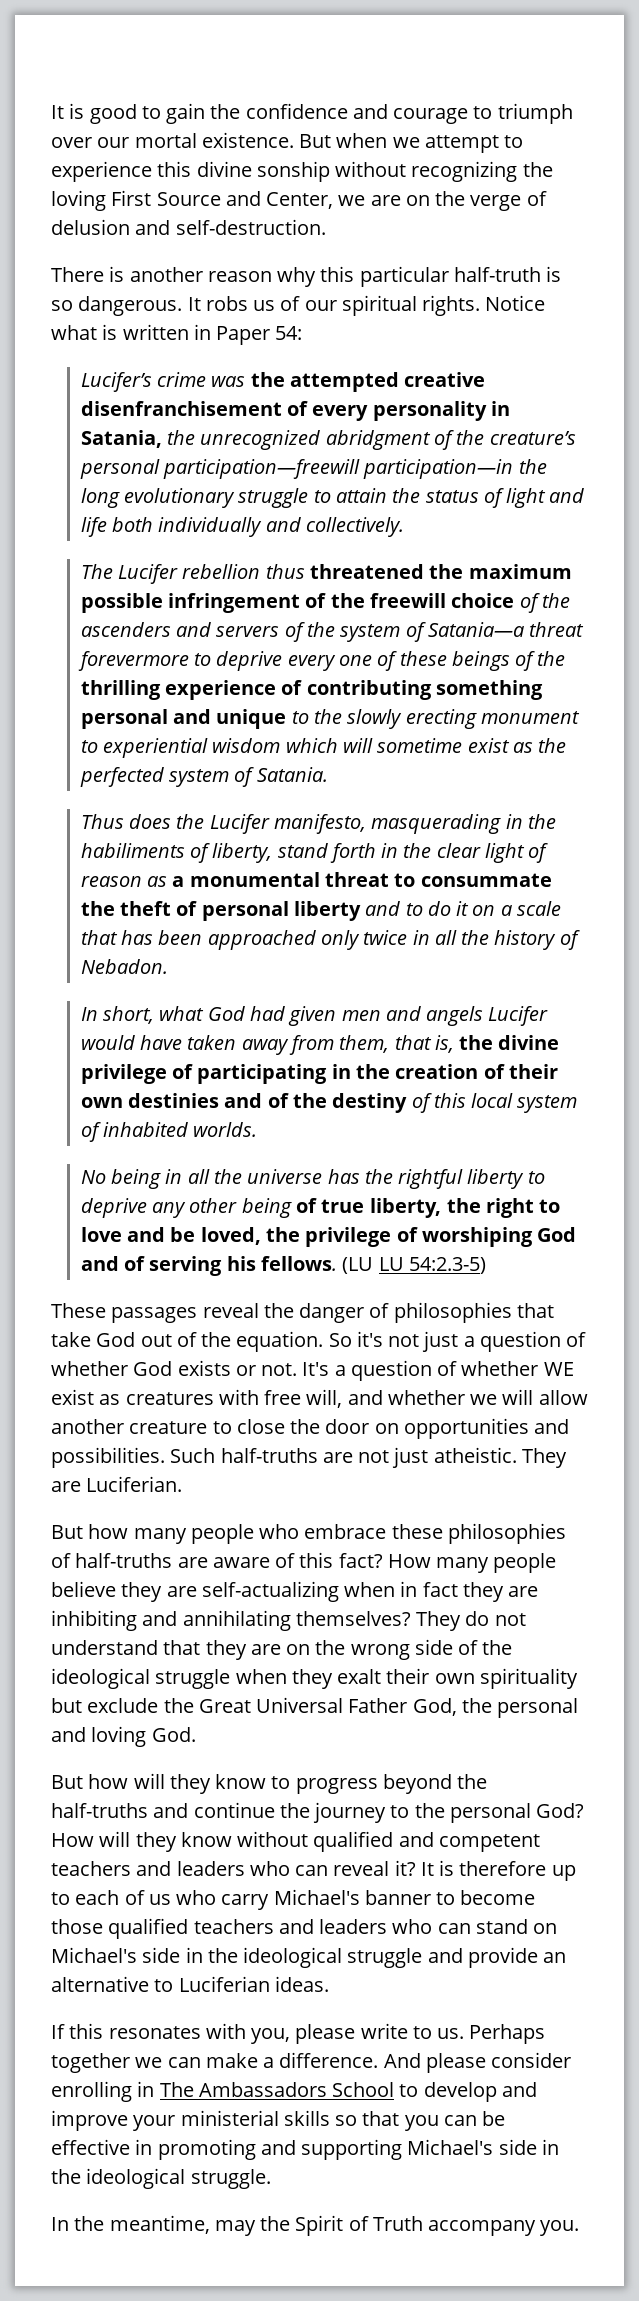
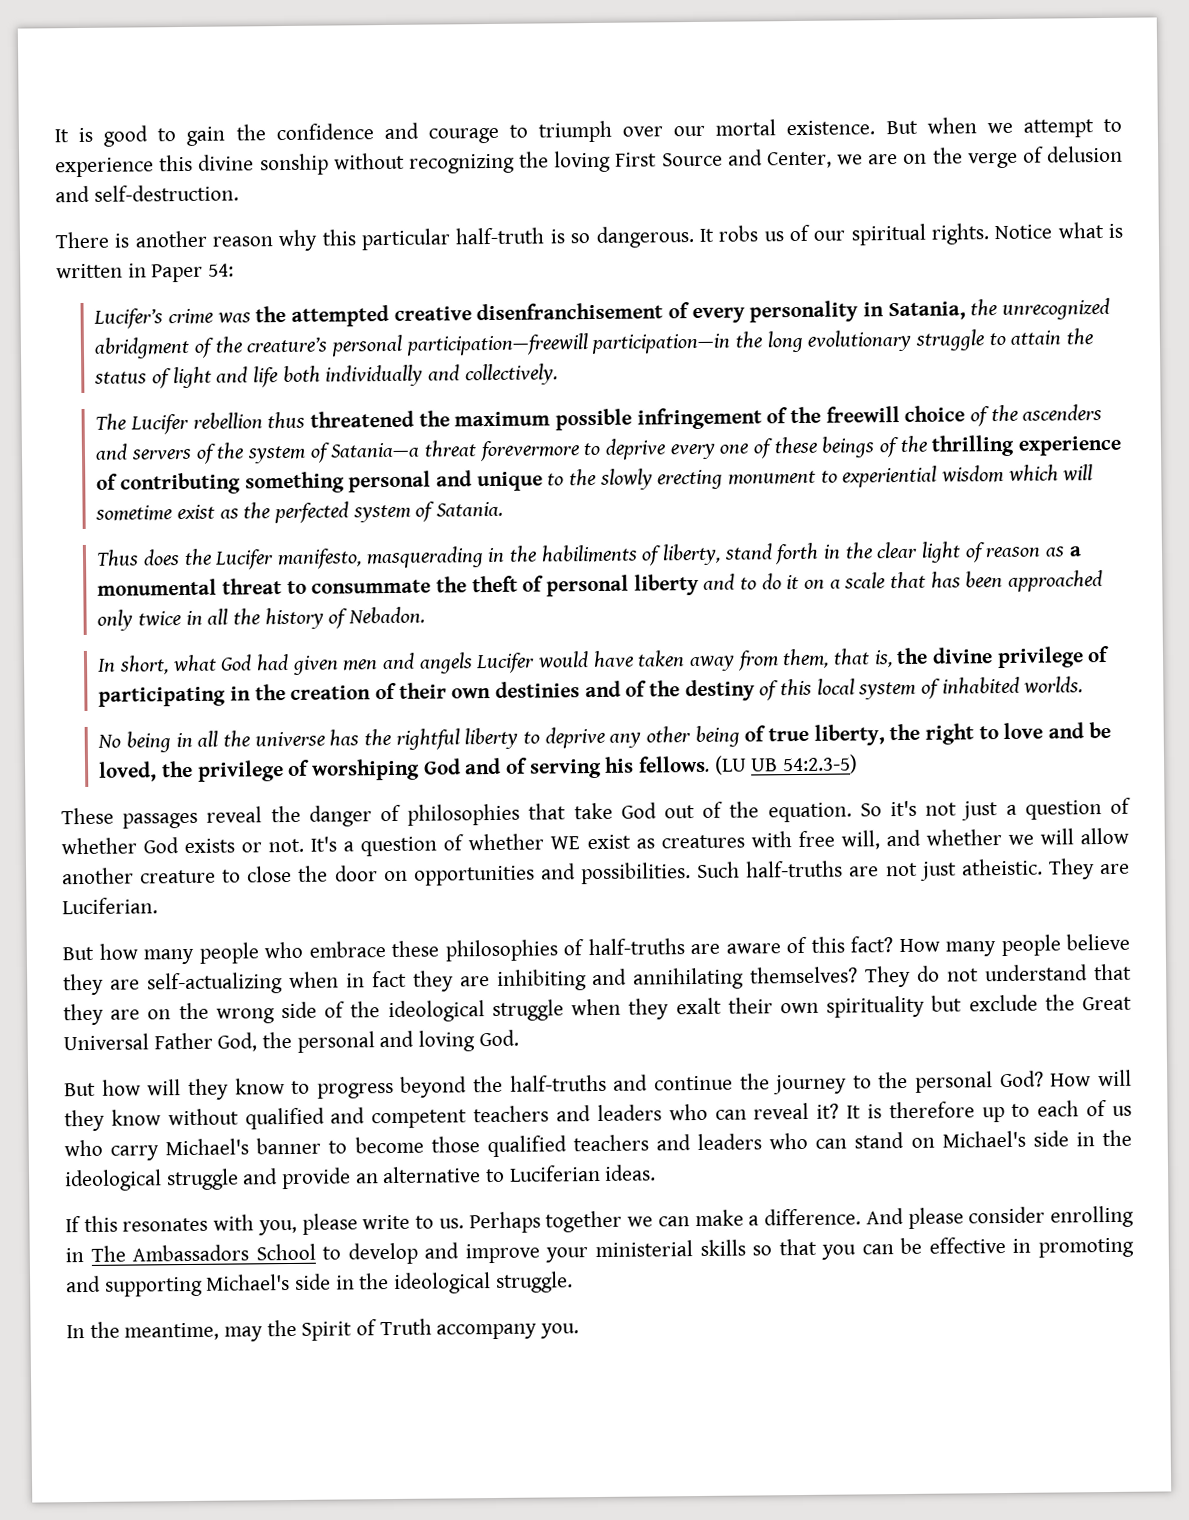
- (LU LU 54:2.3-5)
+ (LU UB 54:2.3-5)

